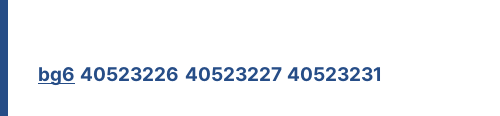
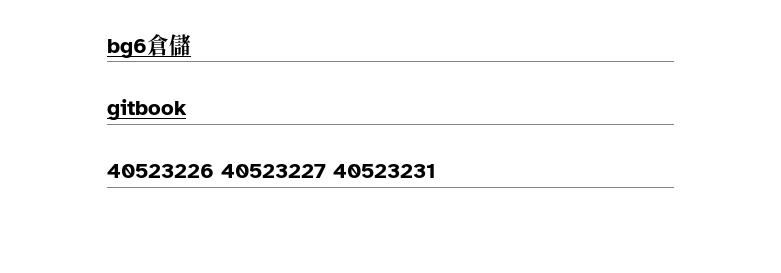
- bg6 40523226 40523227 40523231
+ bg6倉儲
+ gitbook
+ 40523226 40523227 40523231

